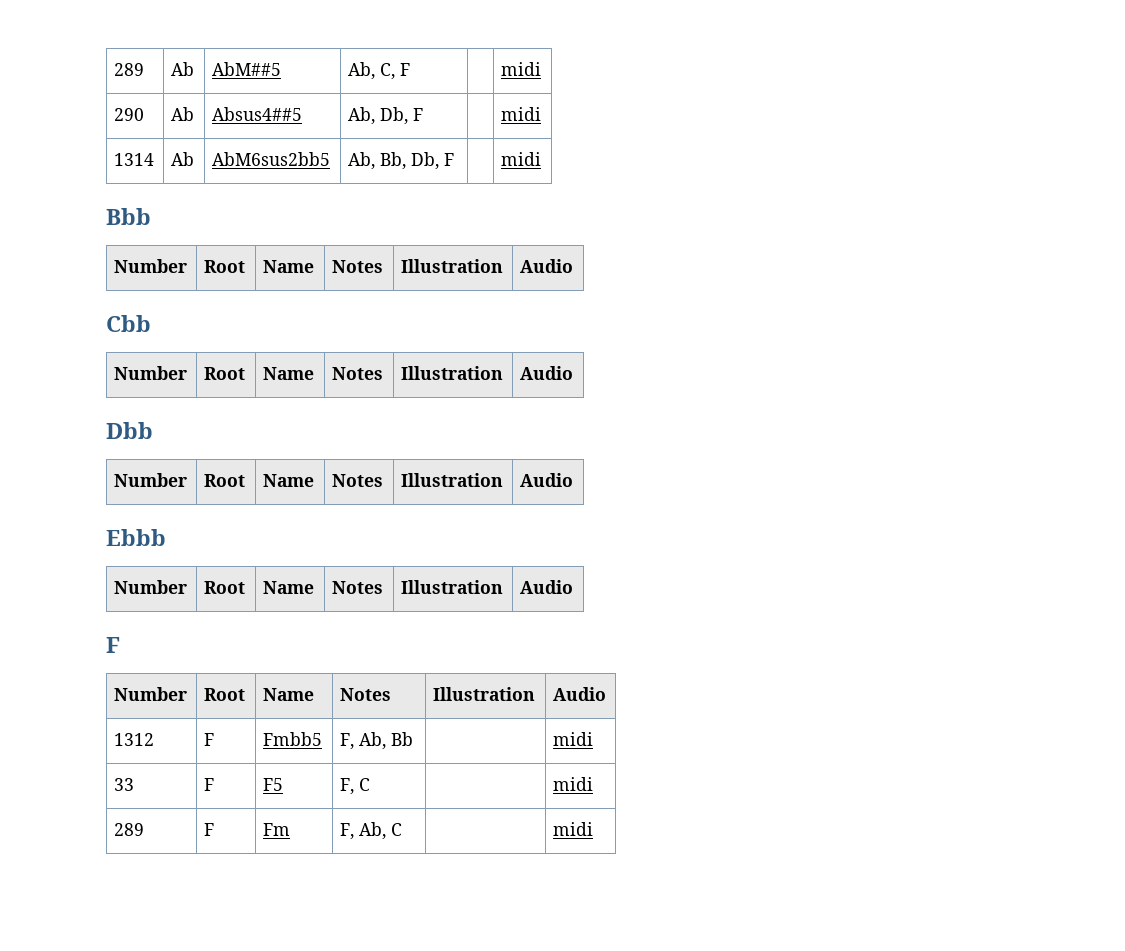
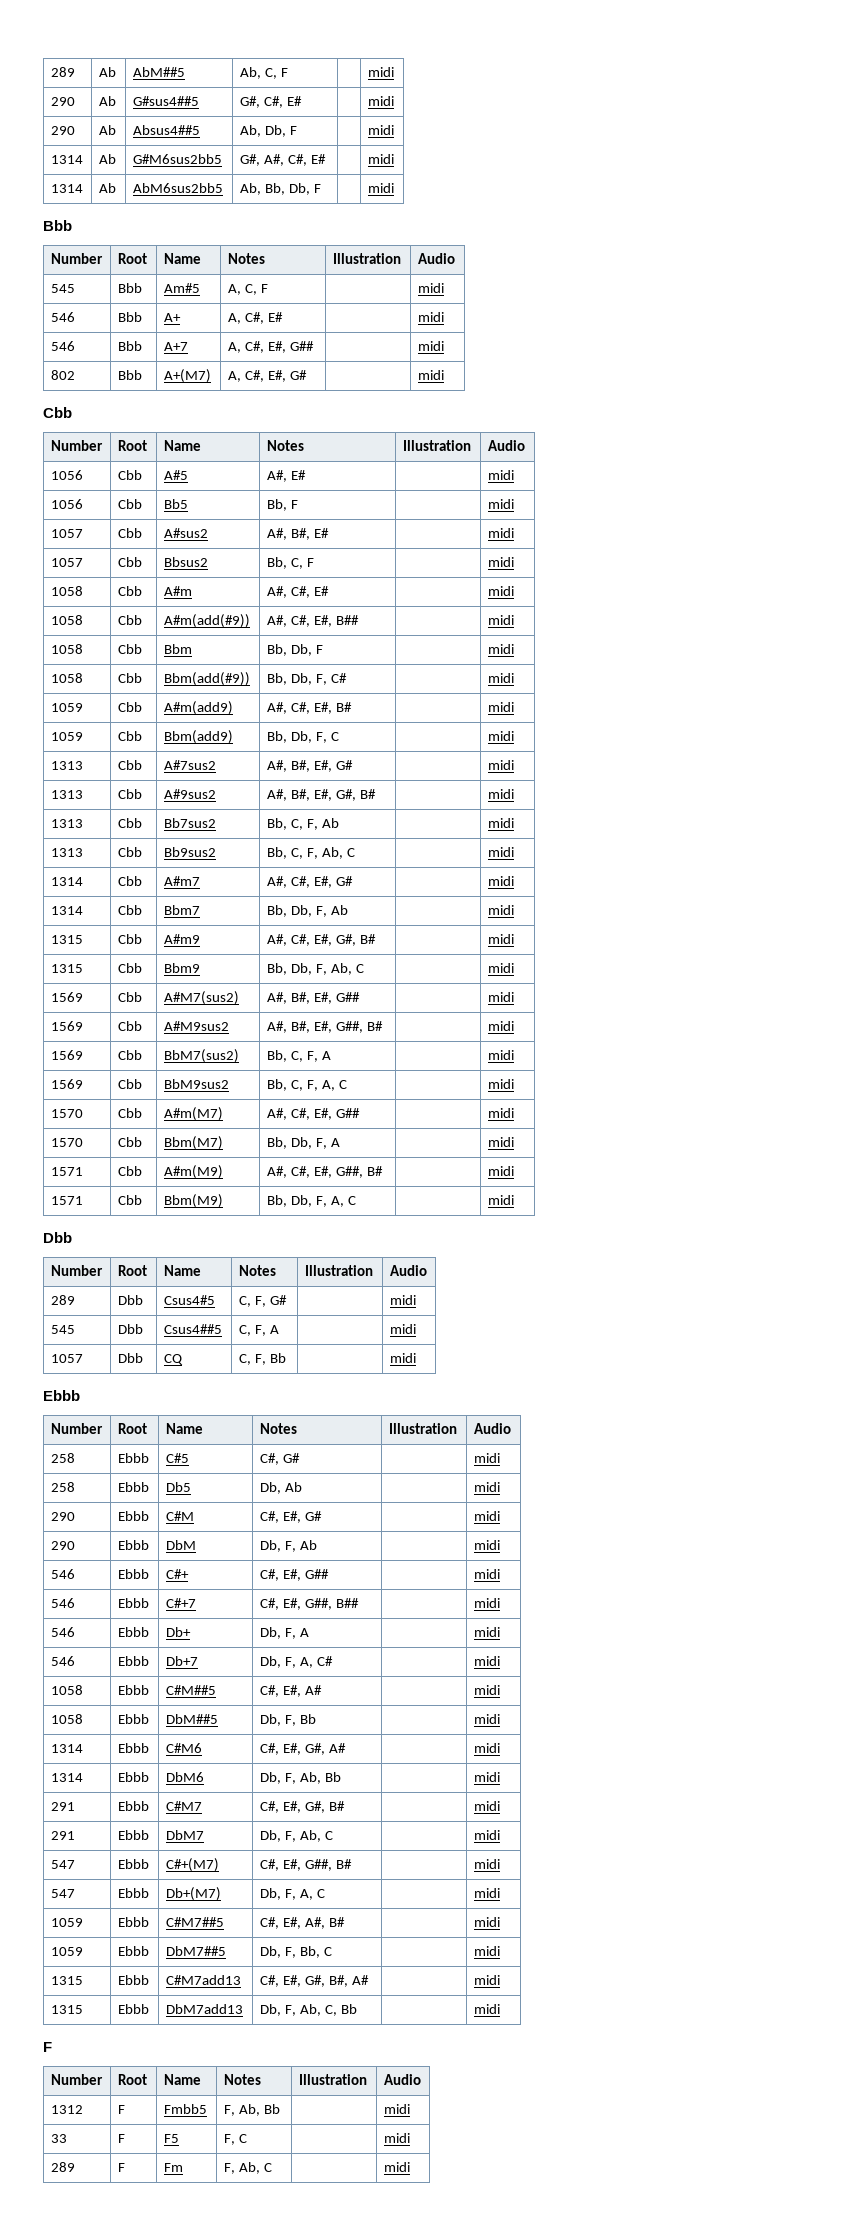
+ 290 | Ab | G#sus4##5 | G#, C#, E# | | midi
+ 1314 | Ab | G#M6sus2bb5 | G#, A#, C#, E# | | midi
+ 545 | Bbb | Am#5 | A, C, F | | midi
+ 546 | Bbb | A+ | A, C#, E# | | midi
+ 546 | Bbb | A+7 | A, C#, E#, G## | | midi
+ 802 | Bbb | A+(M7) | A, C#, E#, G# | | midi
+ 1056 | Cbb | A#5 | A#, E# | | midi
+ 1056 | Cbb | Bb5 | Bb, F | | midi
+ 1057 | Cbb | A#sus2 | A#, B#, E# | | midi
+ 1057 | Cbb | Bbsus2 | Bb, C, F | | midi
+ 1058 | Cbb | A#m | A#, C#, E# | | midi
+ 1058 | Cbb | A#m(add(#9)) | A#, C#, E#, B## | | midi
+ 1058 | Cbb | Bbm | Bb, Db, F | | midi
+ 1058 | Cbb | Bbm(add(#9)) | Bb, Db, F, C# | | midi
+ 1059 | Cbb | A#m(add9) | A#, C#, E#, B# | | midi
+ 1059 | Cbb | Bbm(add9) | Bb, Db, F, C | | midi
+ 1313 | Cbb | A#7sus2 | A#, B#, E#, G# | | midi
+ 1313 | Cbb | A#9sus2 | A#, B#, E#, G#, B# | | midi
+ 1313 | Cbb | Bb7sus2 | Bb, C, F, Ab | | midi
+ 1313 | Cbb | Bb9sus2 | Bb, C, F, Ab, C | | midi
+ 1314 | Cbb | A#m7 | A#, C#, E#, G# | | midi
+ 1314 | Cbb | Bbm7 | Bb, Db, F, Ab | | midi
+ 1315 | Cbb | A#m9 | A#, C#, E#, G#, B# | | midi
+ 1315 | Cbb | Bbm9 | Bb, Db, F, Ab, C | | midi
+ 1569 | Cbb | A#M7(sus2) | A#, B#, E#, G## | | midi
+ 1569 | Cbb | A#M9sus2 | A#, B#, E#, G##, B# | | midi
+ 1569 | Cbb | BbM7(sus2) | Bb, C, F, A | | midi
+ 1569 | Cbb | BbM9sus2 | Bb, C, F, A, C | | midi
+ 1570 | Cbb | A#m(M7) | A#, C#, E#, G## | | midi
+ 1570 | Cbb | Bbm(M7) | Bb, Db, F, A | | midi
+ 1571 | Cbb | A#m(M9) | A#, C#, E#, G##, B# | | midi
+ 1571 | Cbb | Bbm(M9) | Bb, Db, F, A, C | | midi
+ 289 | Dbb | Csus4#5 | C, F, G# | | midi
+ 545 | Dbb | Csus4##5 | C, F, A | | midi
+ 1057 | Dbb | CQ | C, F, Bb | | midi
+ 258 | Ebbb | C#5 | C#, G# | | midi
+ 258 | Ebbb | Db5 | Db, Ab | | midi
+ 290 | Ebbb | C#M | C#, E#, G# | | midi
+ 290 | Ebbb | DbM | Db, F, Ab | | midi
+ 546 | Ebbb | C#+ | C#, E#, G## | | midi
+ 546 | Ebbb | C#+7 | C#, E#, G##, B## | | midi
+ 546 | Ebbb | Db+ | Db, F, A | | midi
+ 546 | Ebbb | Db+7 | Db, F, A, C# | | midi
+ 1058 | Ebbb | C#M##5 | C#, E#, A# | | midi
+ 1058 | Ebbb | DbM##5 | Db, F, Bb | | midi
+ 1314 | Ebbb | C#M6 | C#, E#, G#, A# | | midi
+ 1314 | Ebbb | DbM6 | Db, F, Ab, Bb | | midi
+ 291 | Ebbb | C#M7 | C#, E#, G#, B# | | midi
+ 291 | Ebbb | DbM7 | Db, F, Ab, C | | midi
+ 547 | Ebbb | C#+(M7) | C#, E#, G##, B# | | midi
+ 547 | Ebbb | Db+(M7) | Db, F, A, C | | midi
+ 1059 | Ebbb | C#M7##5 | C#, E#, A#, B# | | midi
+ 1059 | Ebbb | DbM7##5 | Db, F, Bb, C | | midi
+ 1315 | Ebbb | C#M7add13 | C#, E#, G#, B#, A# | | midi
+ 1315 | Ebbb | DbM7add13 | Db, F, Ab, C, Bb | | midi

